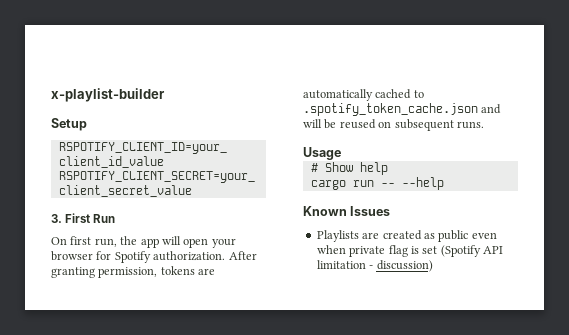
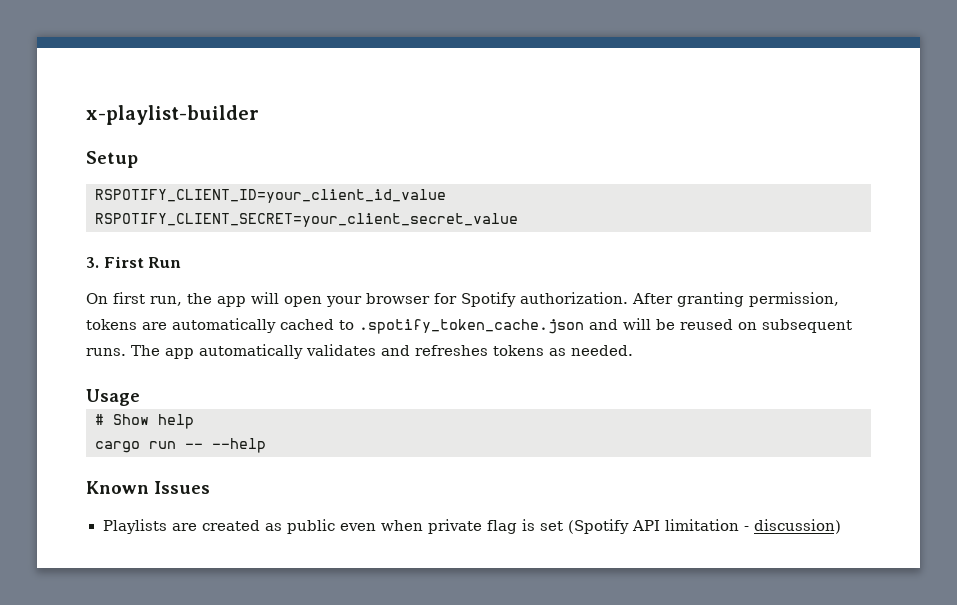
+ The app automatically validates and refreshes tokens as needed.

